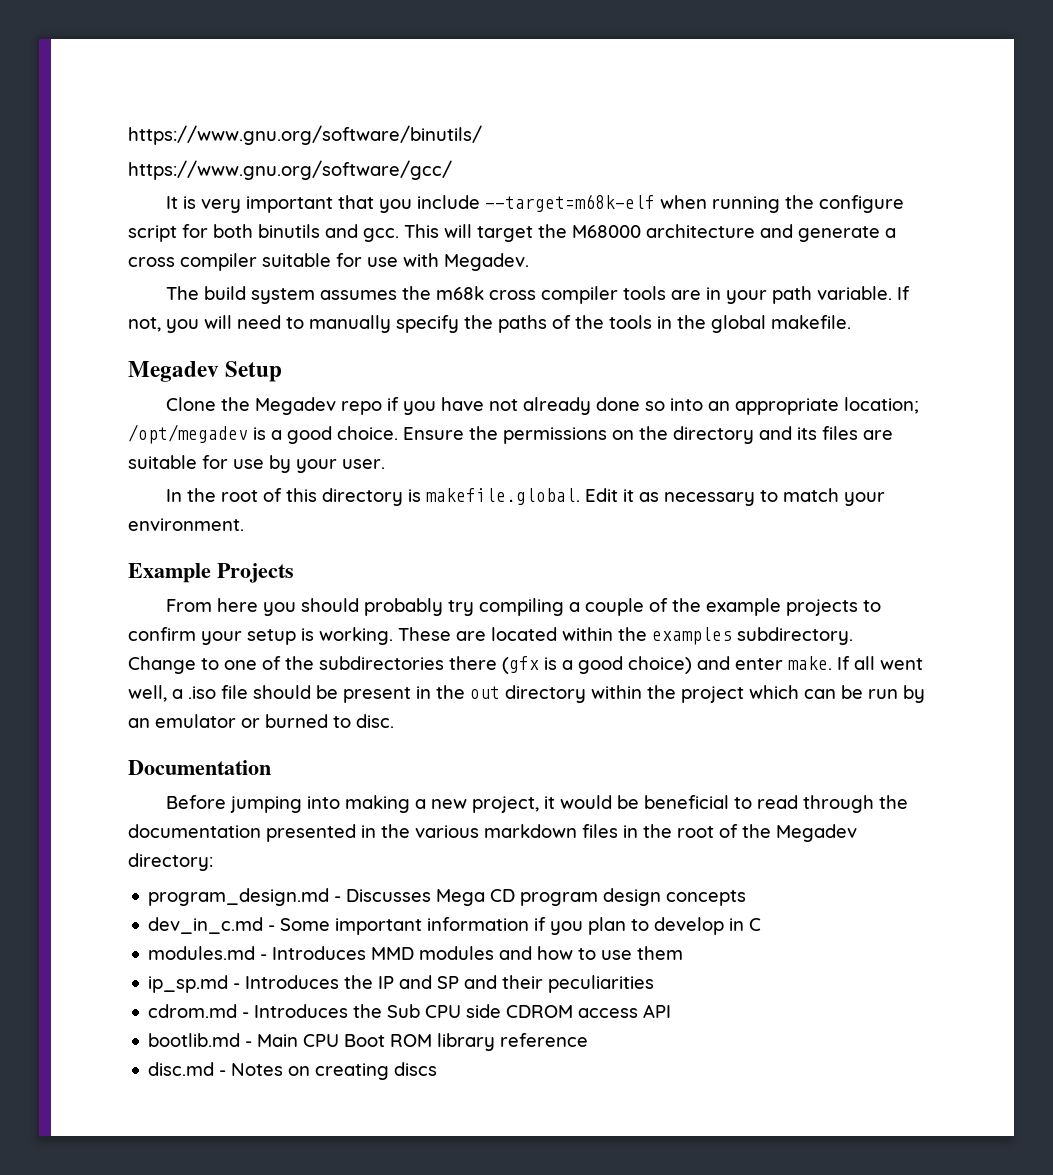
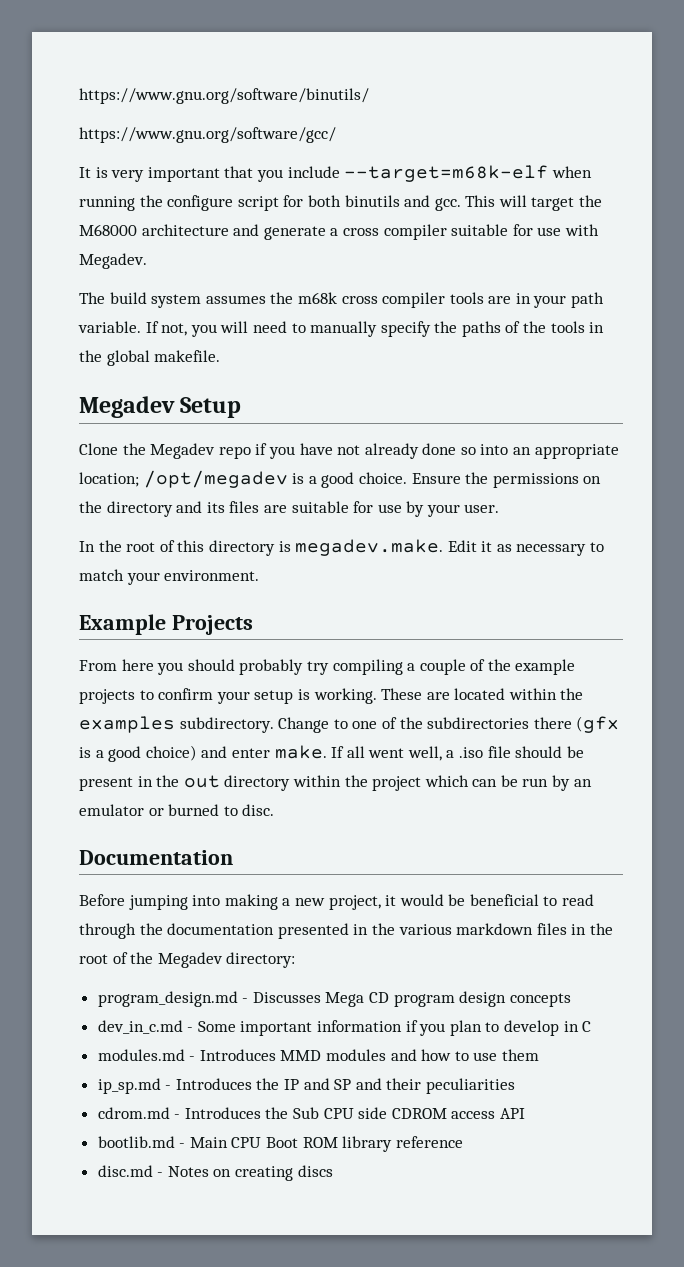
- In the root of this directory is makefile.global. Edit it as necessary to match your environment.
+ In the root of this directory is megadev.make. Edit it as necessary to match your environment.

